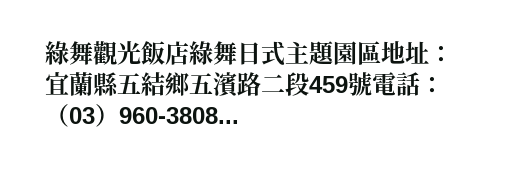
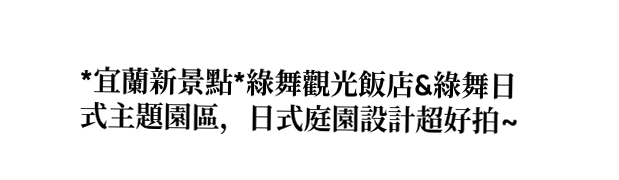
- 綠舞觀光飯店綠舞日式主題園區地址：宜蘭縣五結鄉五濱路二段459號電話：（03）960-3808...
+ *宜蘭新景點*綠舞觀光飯店&綠舞日式主題園區，日式庭園設計超好拍~

